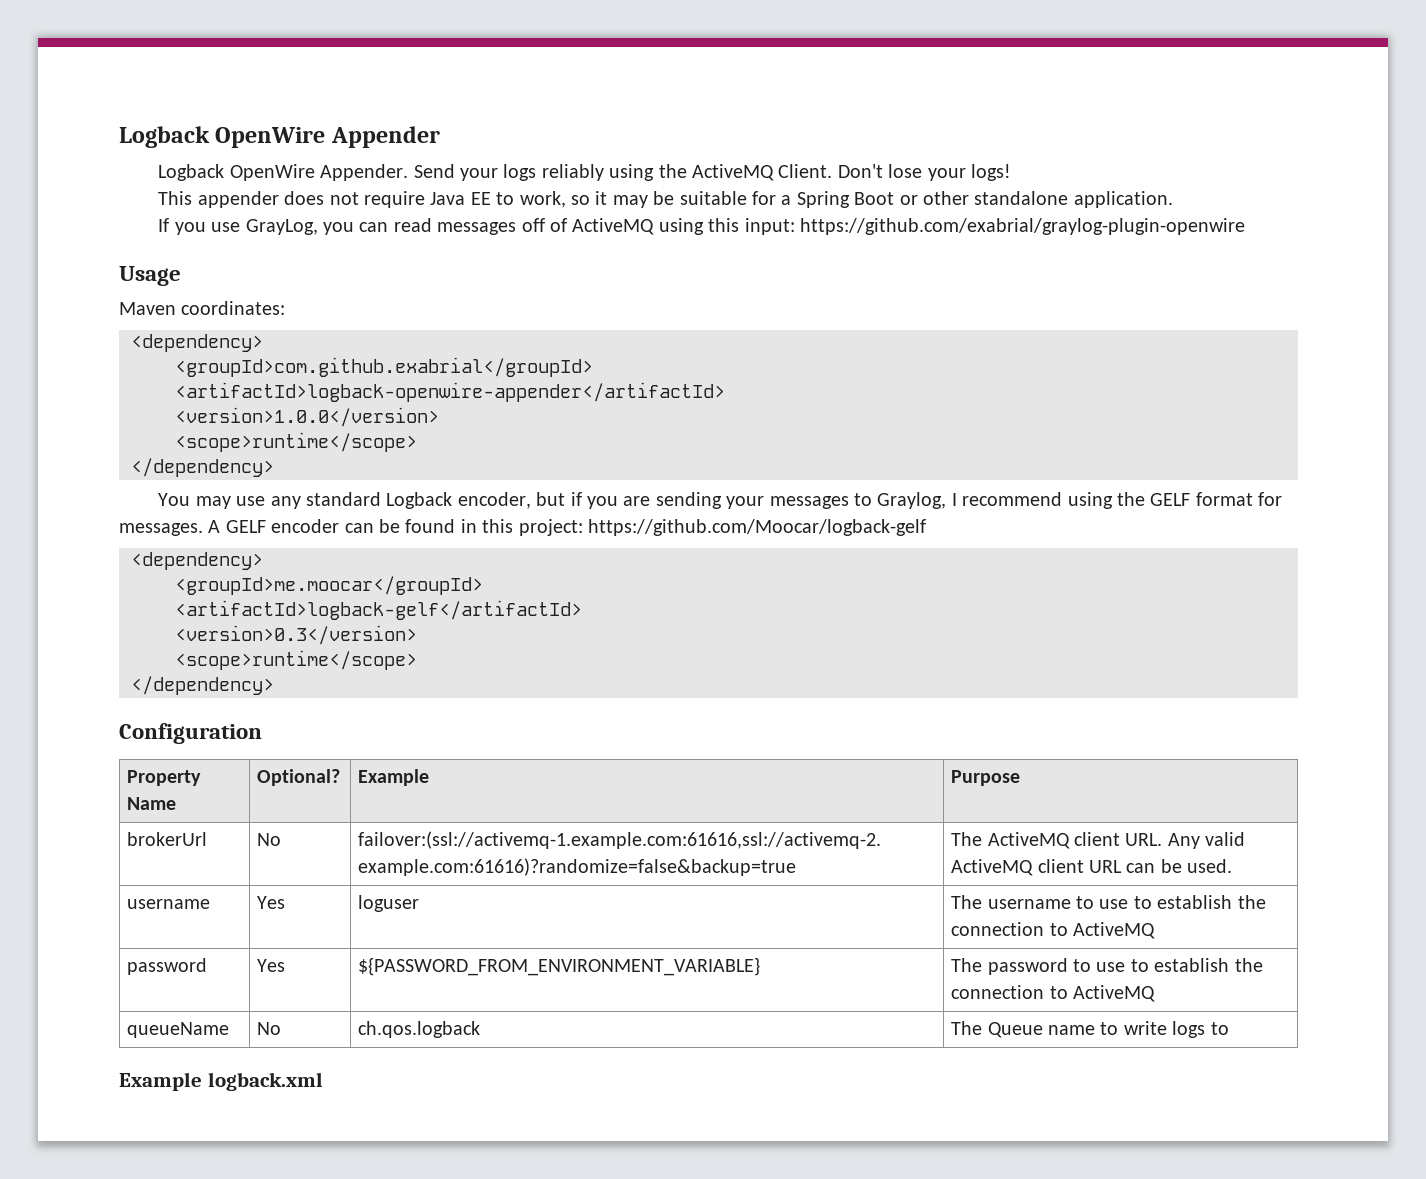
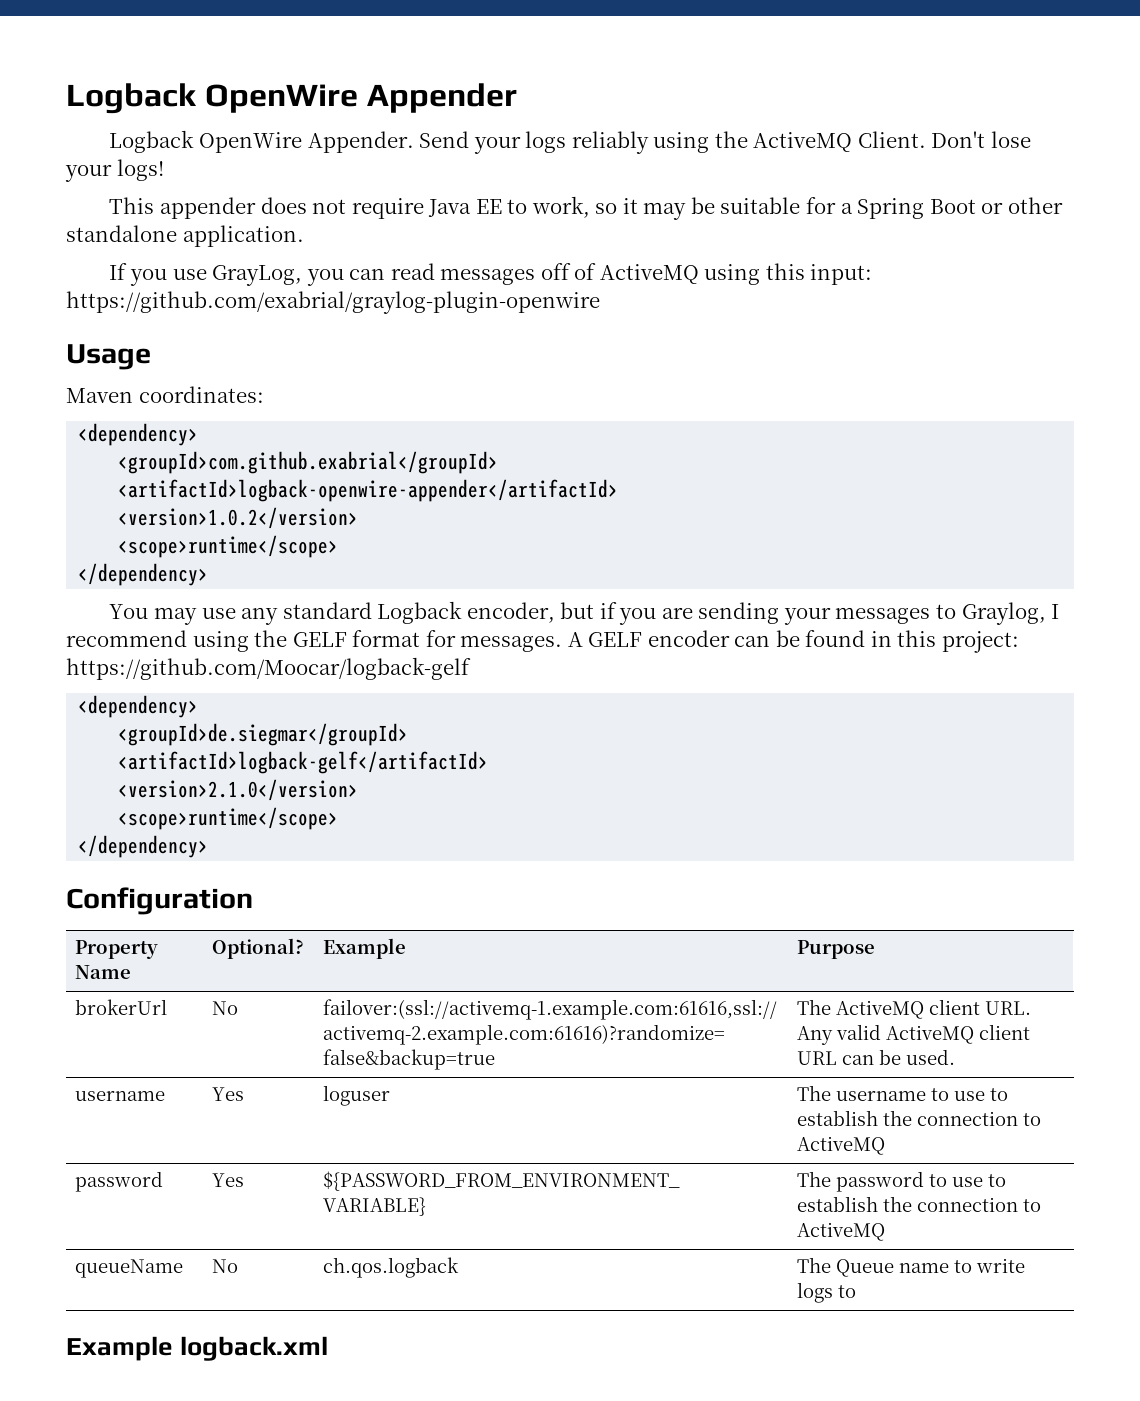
- <version>1.0.0</version>
+ <version>1.0.2</version>
- <groupId>me.moocar</groupId>
+ <groupId>de.siegmar</groupId>
- <version>0.3</version>
+ <version>2.1.0</version>

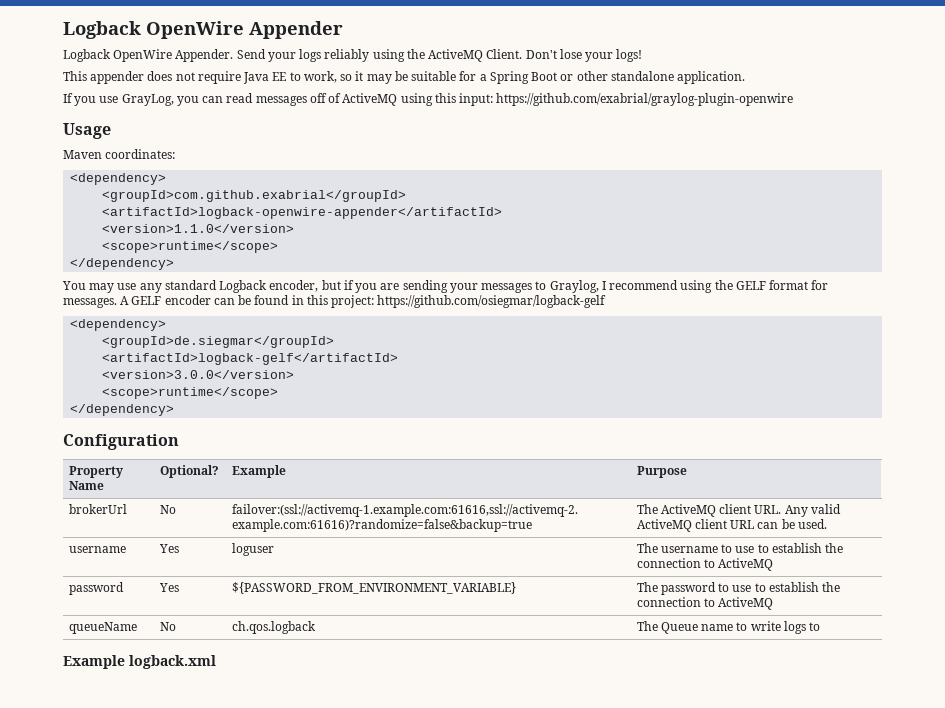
- <version>1.0.2</version>
+ <version>1.1.0</version>
- A GELF encoder can be found in this project: https://github.com/Moocar/logback-gelf
+ A GELF encoder can be found in this project: https://github.com/osiegmar/logback-gelf
- <version>2.1.0</version>
+ <version>3.0.0</version>

